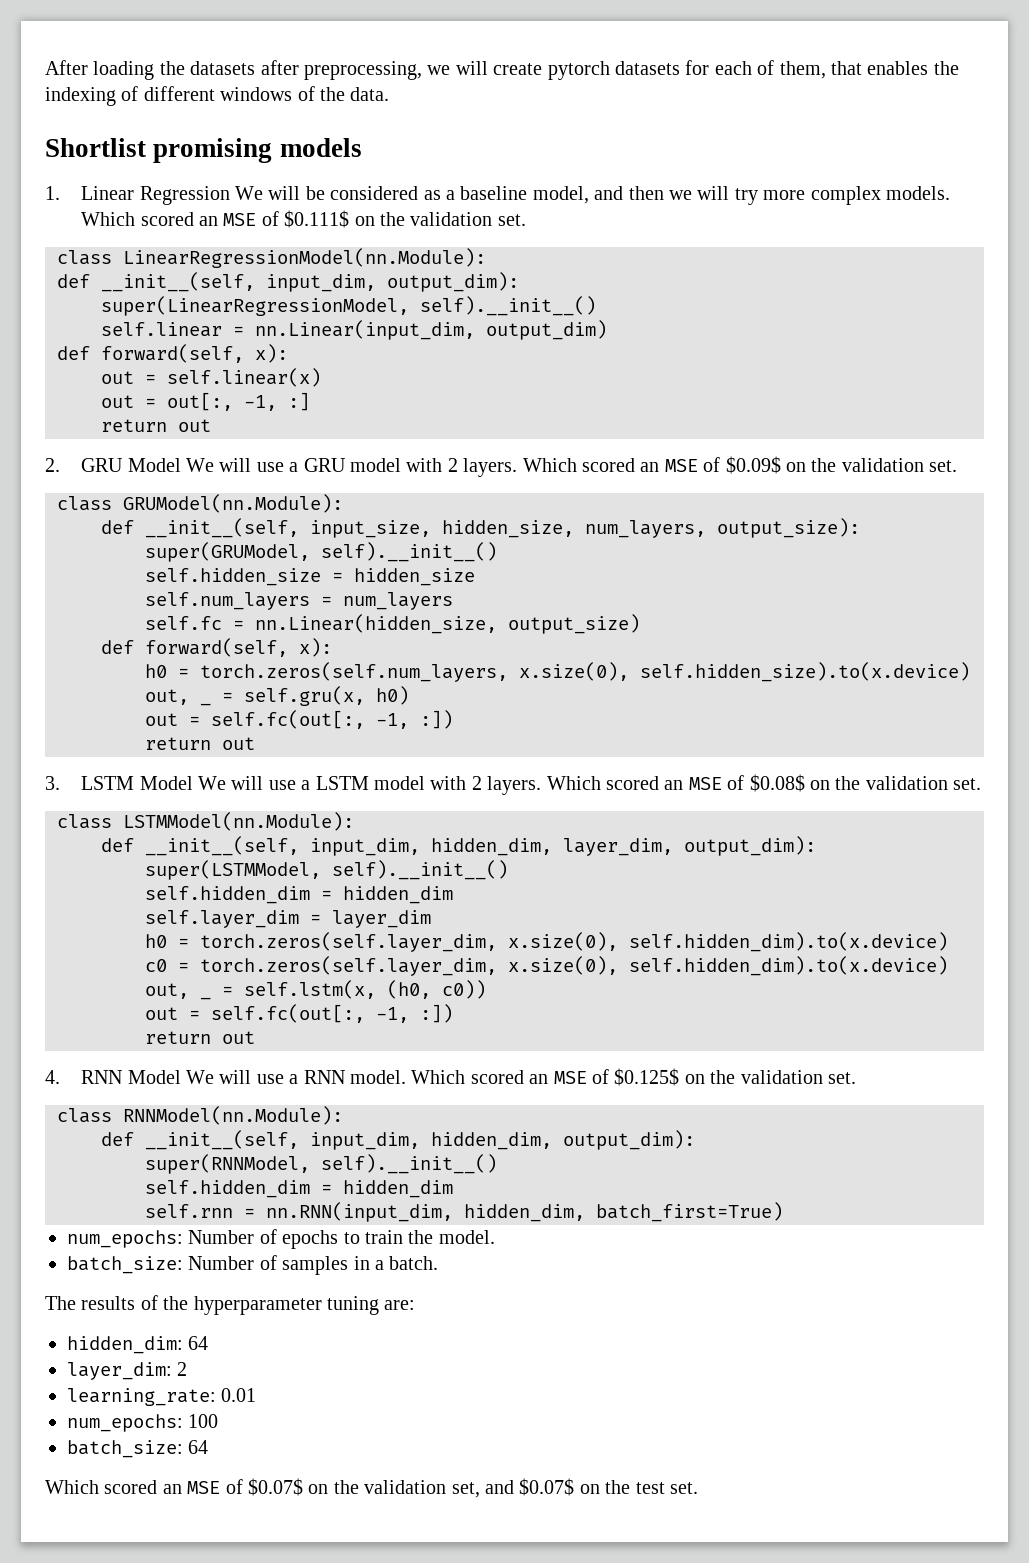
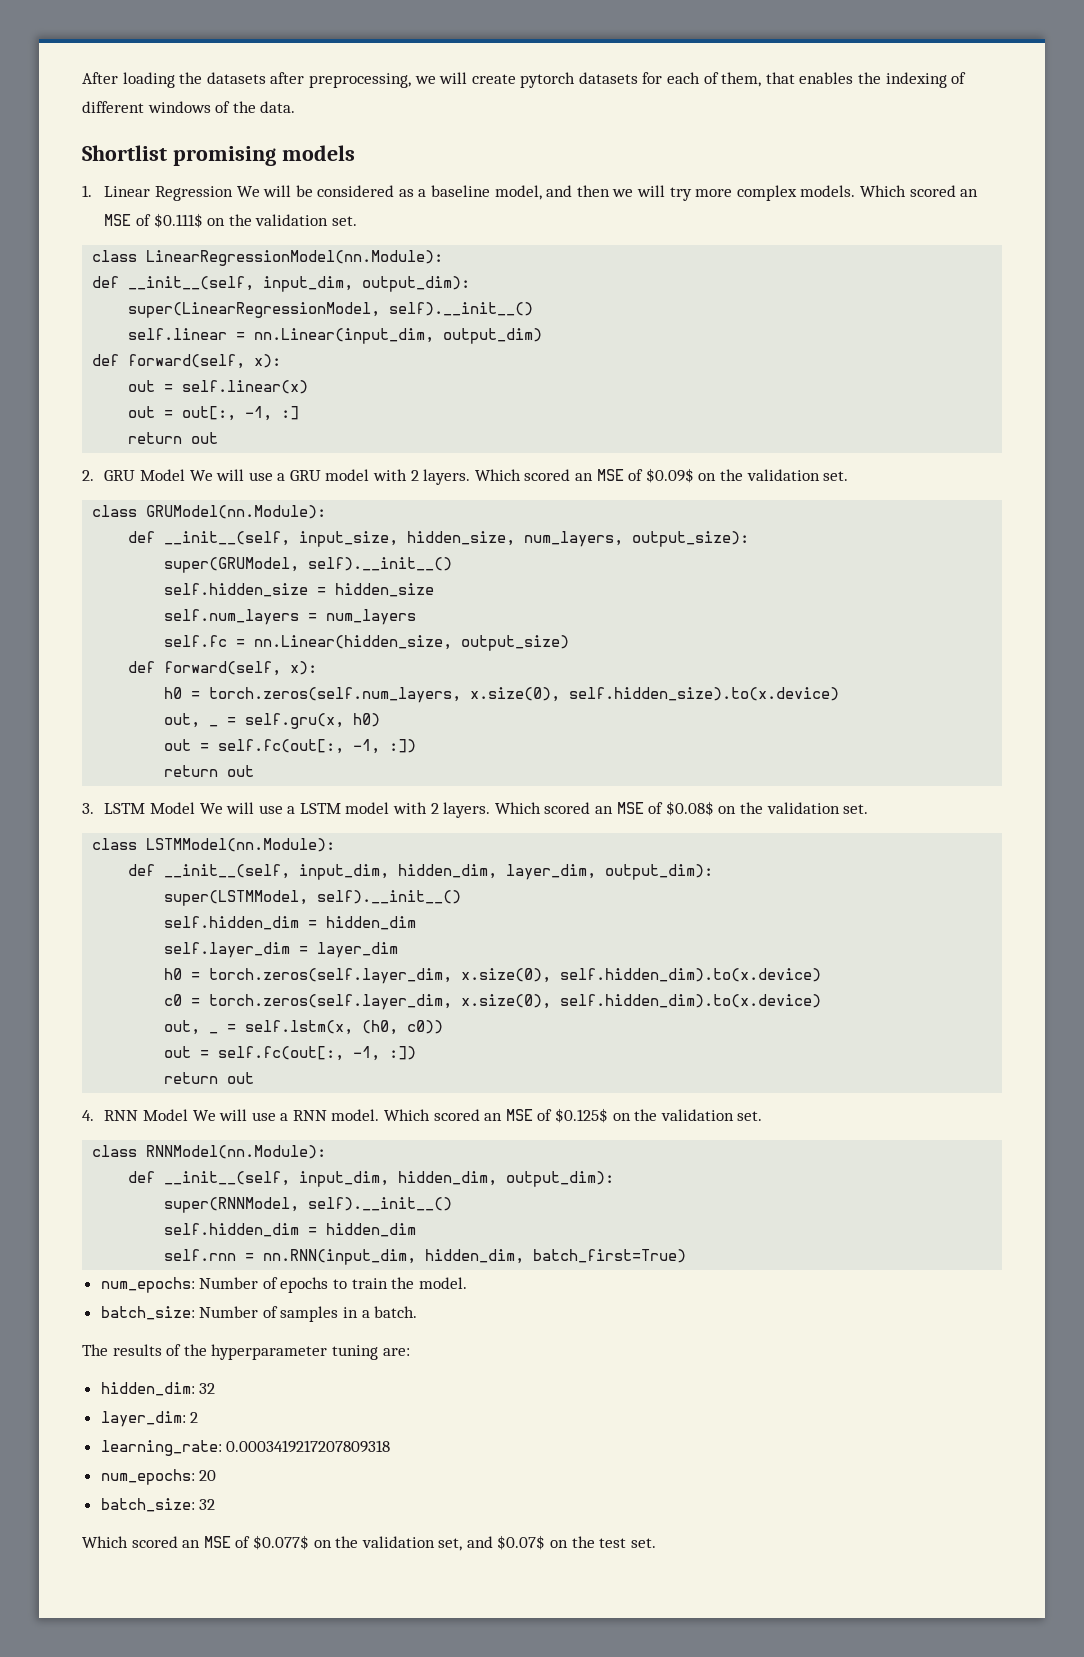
- hidden_dim: 64
+ hidden_dim: 32
- learning_rate: 0.01
- num_epochs: 100
- batch_size: 64
- Which scored an MSE of $0.07$ on the validation set, and $0.07$ on the test set.
+ learning_rate: 0.0003419217207809318
+ num_epochs: 20
+ batch_size: 32
+ Which scored an MSE of $0.077$ on the validation set, and $0.07$ on the test set.

